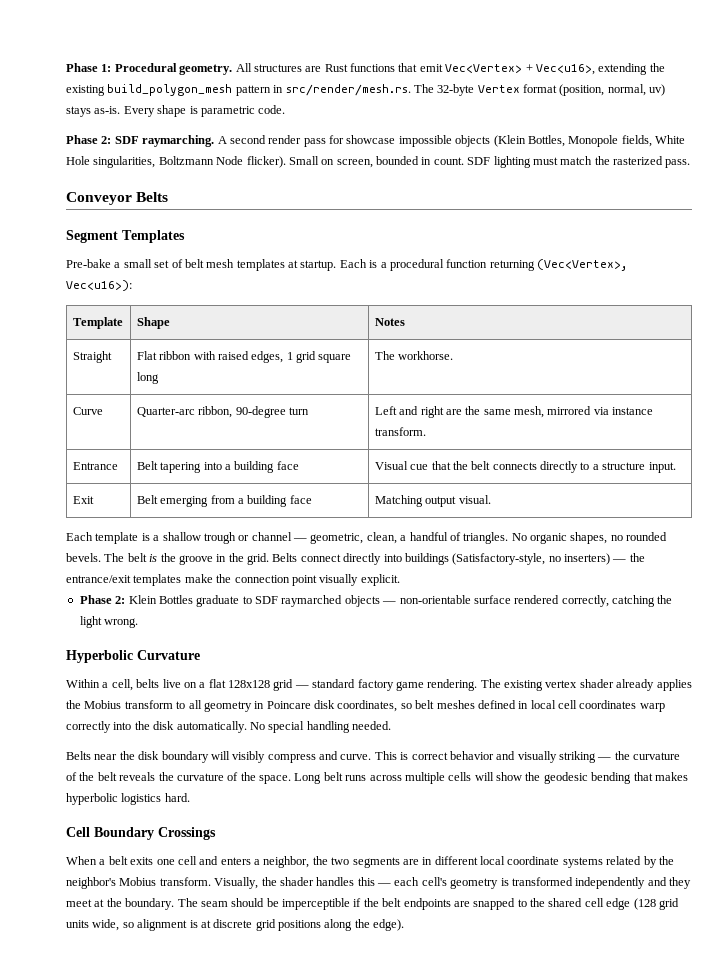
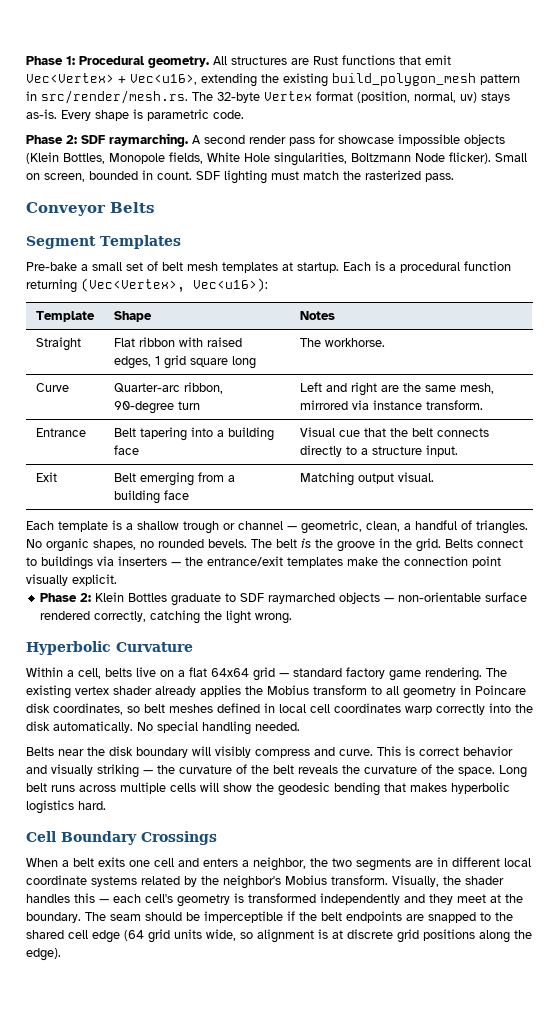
- Belts connect directly into buildings (Satisfactory-style, no inserters) — the entrance/exit templates make the connection point visually explicit.
+ Belts connect to buildings via inserters — the entrance/exit templates make the connection point visually explicit.
- Within a cell, belts live on a flat 128x128 grid — standard factory game rendering.
+ Within a cell, belts live on a flat 64x64 grid — standard factory game rendering.
- The seam should be imperceptible if the belt endpoints are snapped to the shared cell edge (128 grid units wide, so alignment is at discrete grid positions along the edge).
+ The seam should be imperceptible if the belt endpoints are snapped to the shared cell edge (64 grid units wide, so alignment is at discrete grid positions along the edge).

